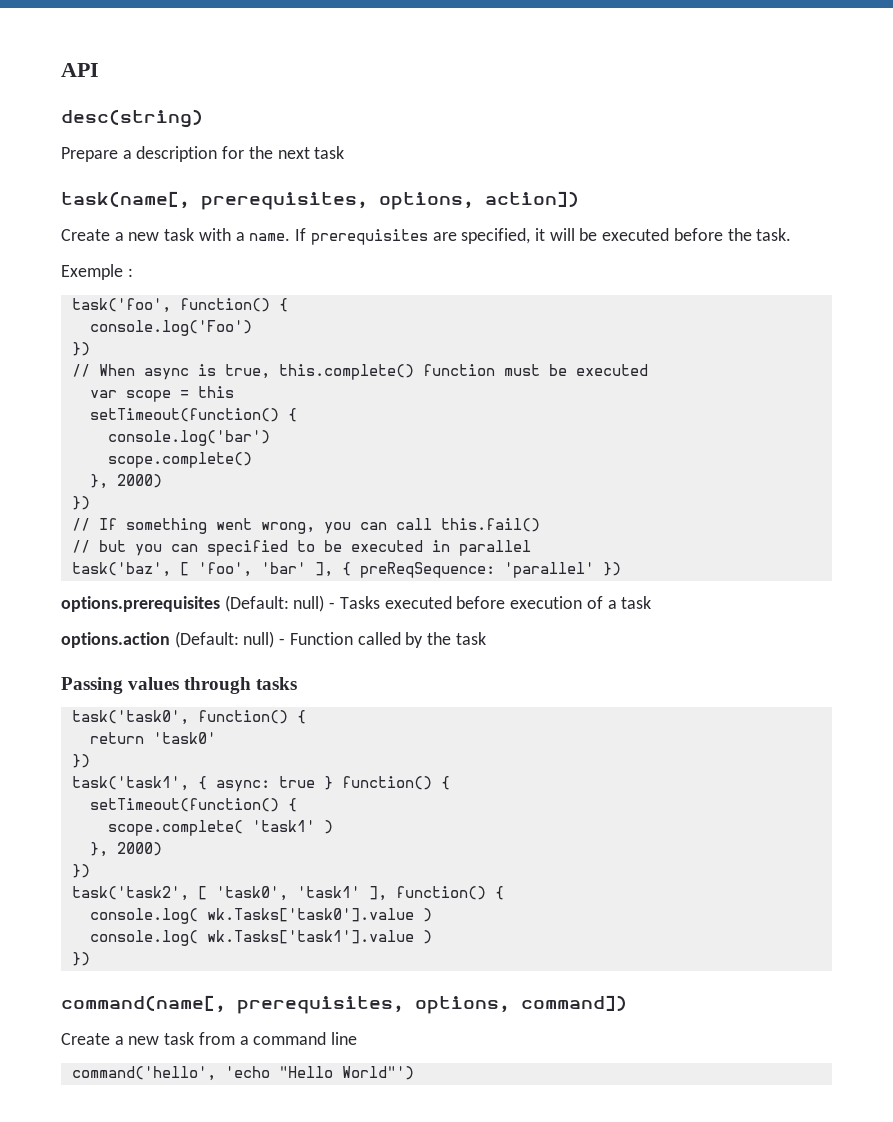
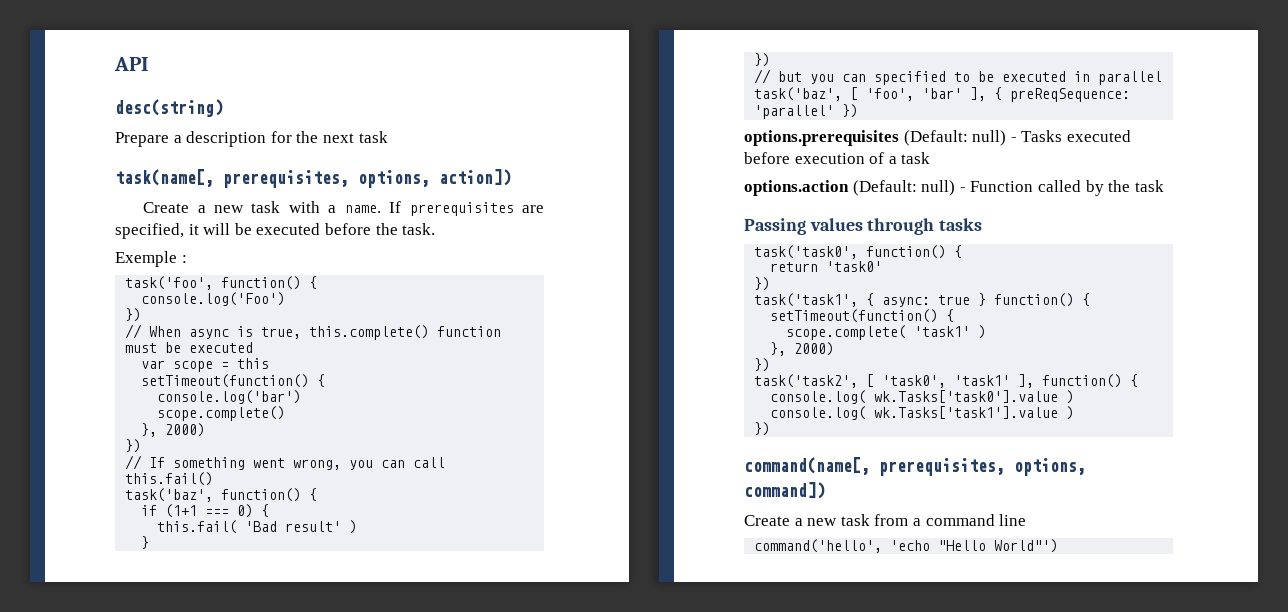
+ task('baz', function() {
+ if (1+1 === 0) {
+ this.fail( 'Bad result' )
+ }
+ })

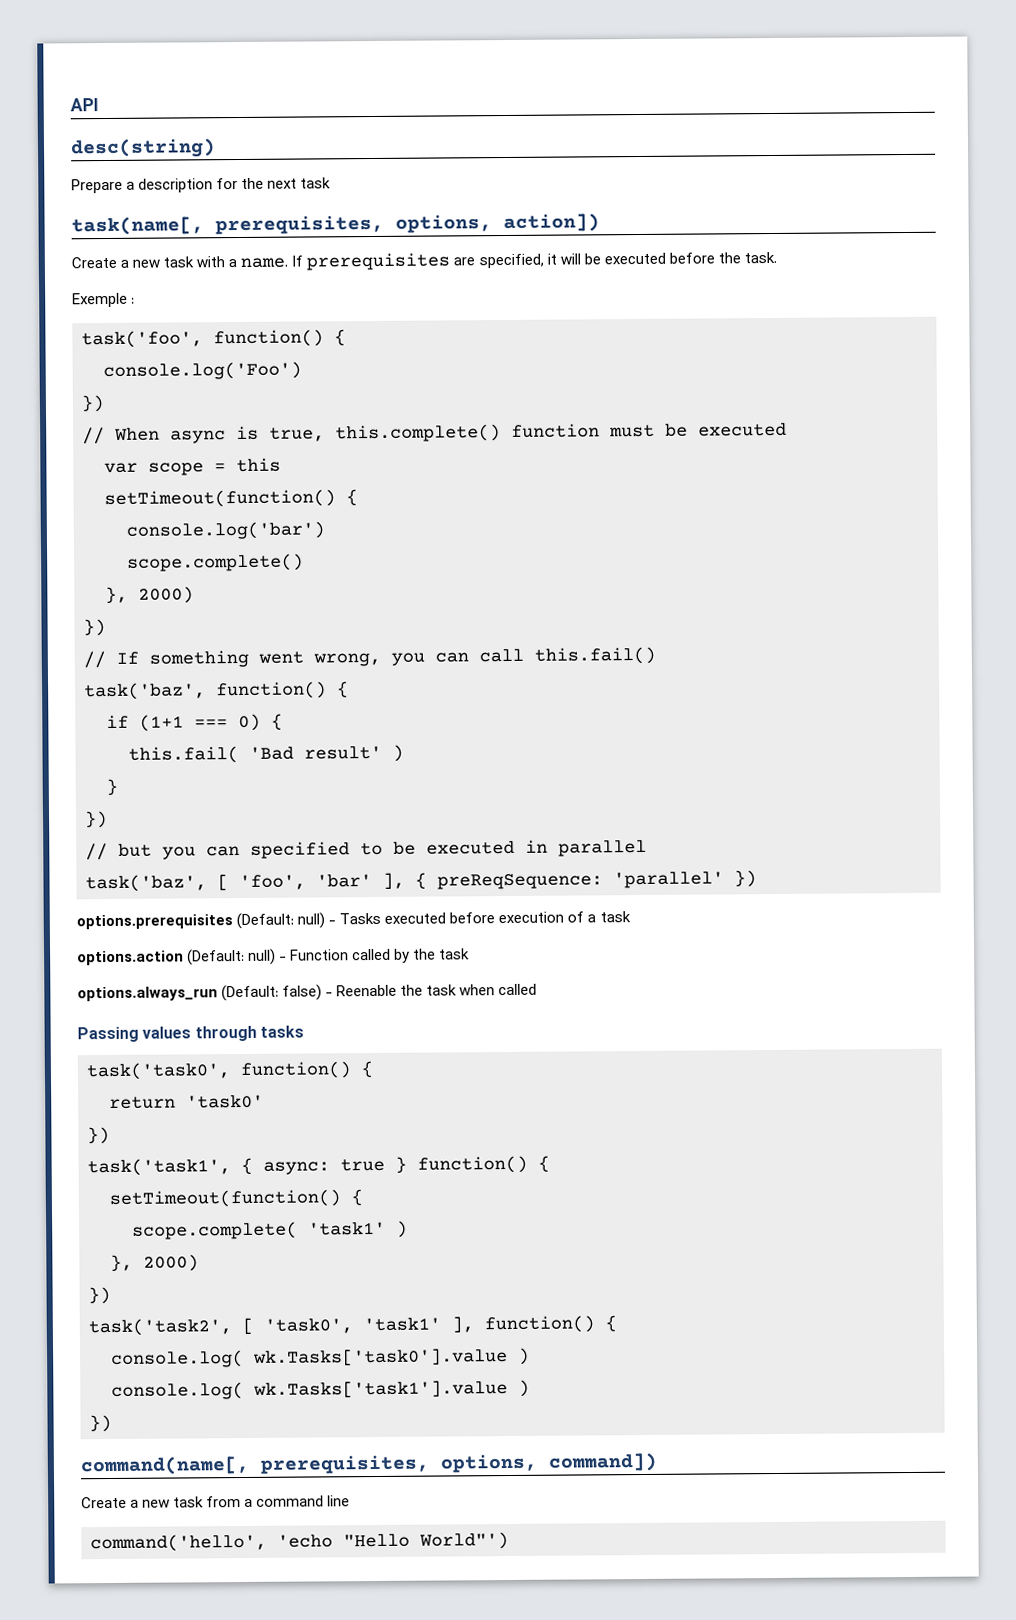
+ options.always_run (Default: false) - Reenable the task when called

